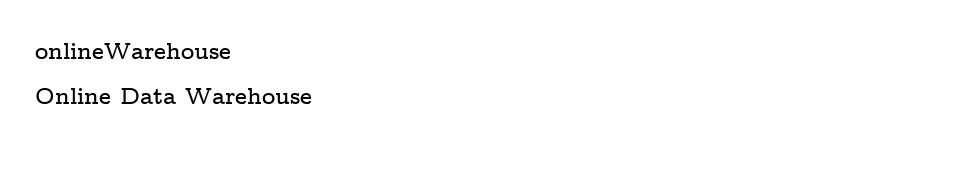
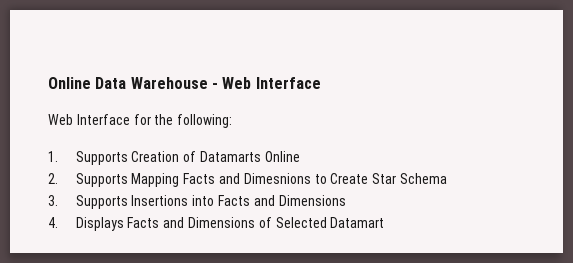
- onlineWarehouse
- Online Data Warehouse
+ Online Data Warehouse - Web Interface
+ Web Interface for the following:
+ 1. Supports Creation of Datamarts Online
+ 2. Supports Mapping Facts and Dimesnions to Create Star Schema
+ 3. Supports Insertions into Facts and Dimensions
+ 4. Displays Facts and Dimensions of Selected Datamart

